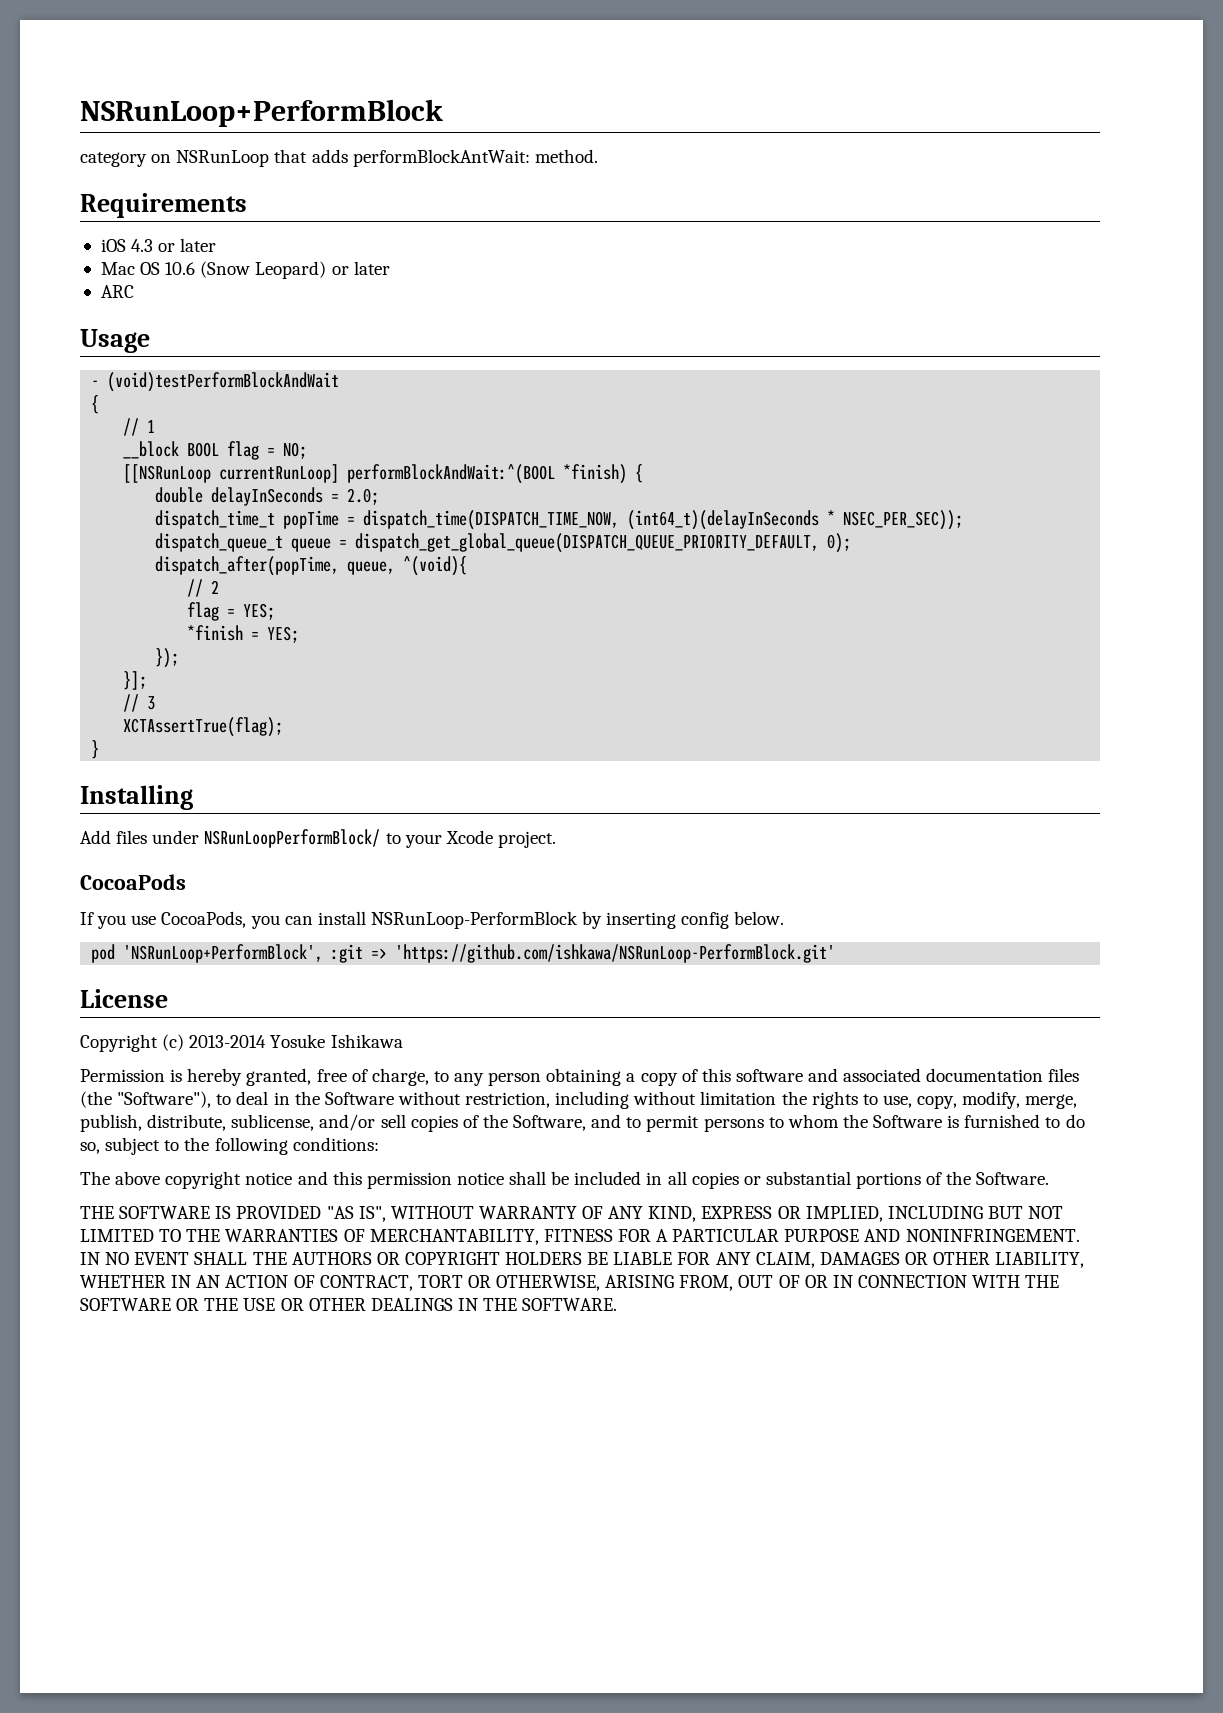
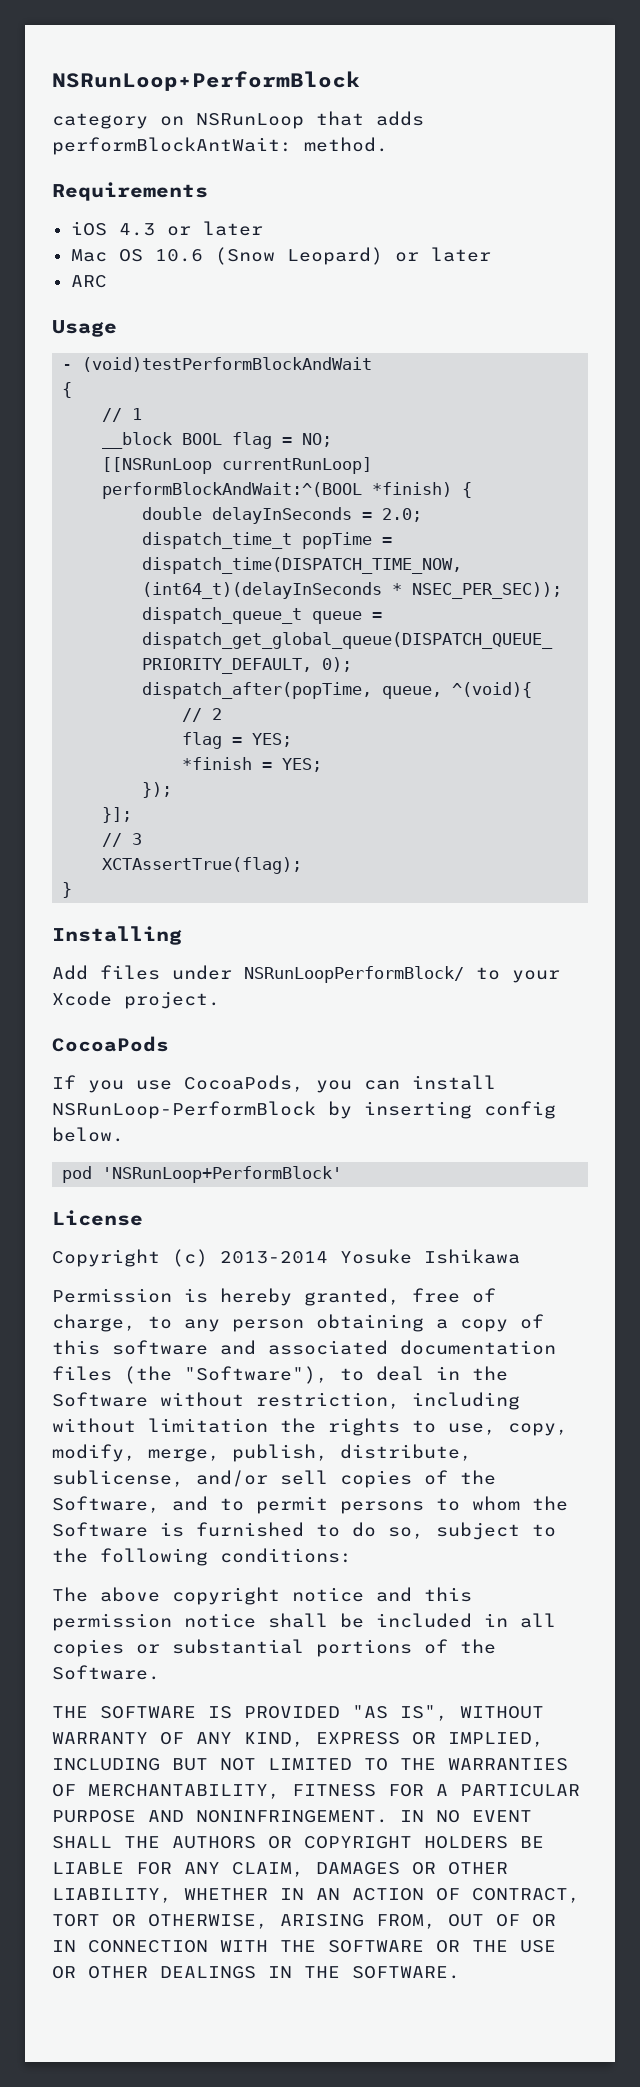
- pod 'NSRunLoop+PerformBlock', :git => 'https://github.com/ishkawa/NSRunLoop-PerformBlock.git'
+ pod 'NSRunLoop+PerformBlock'

